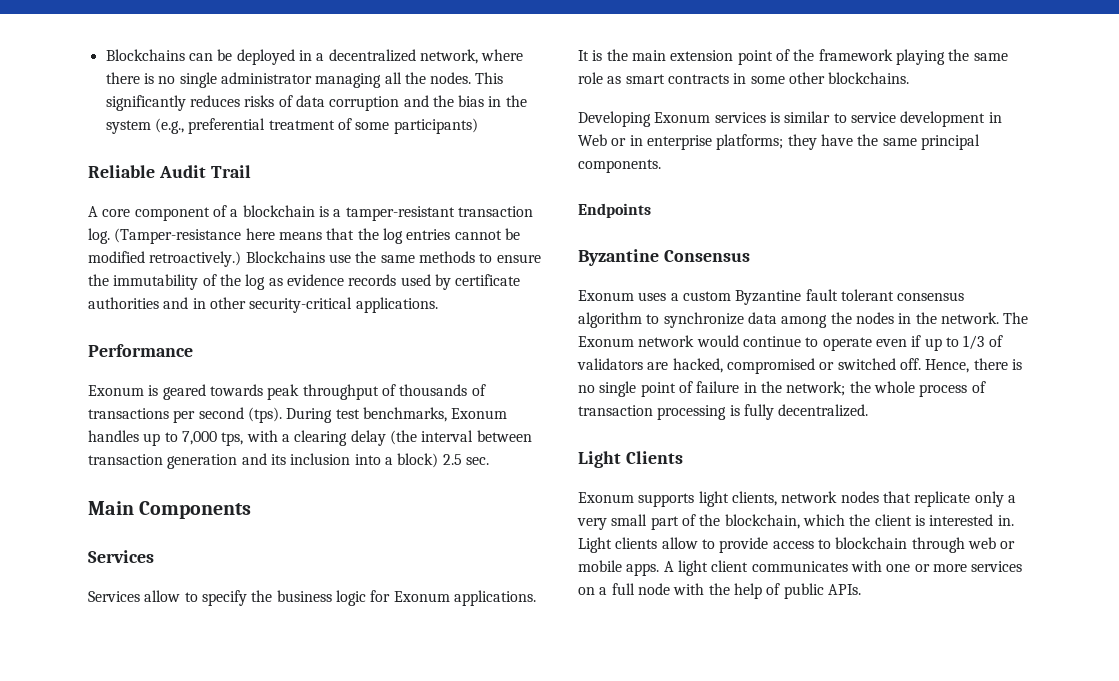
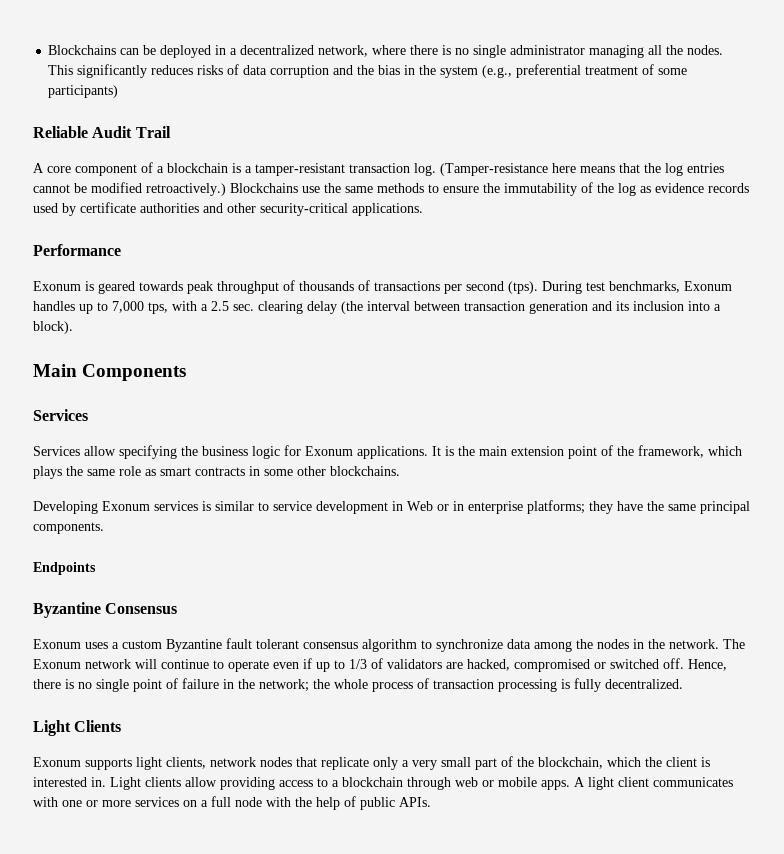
- Blockchains use the same methods to ensure the immutability of the log as evidence records used by certificate authorities and in other security-critical applications.
+ Blockchains use the same methods to ensure the immutability of the log as evidence records used by certificate authorities and other security-critical applications.
- During test benchmarks, Exonum handles up to 7,000 tps, with a clearing delay (the interval between transaction generation and its inclusion into a block) 2.5 sec.
+ During test benchmarks, Exonum handles up to 7,000 tps, with a 2.5 sec. clearing delay (the interval between transaction generation and its inclusion into a block).
- Services allow to specify the business logic for Exonum applications.
+ Services allow specifying the business logic for Exonum applications.
- It is the main extension point of the framework playing the same role as smart contracts in some other blockchains.
+ It is the main extension point of the framework, which plays the same role as smart contracts in some other blockchains.
- The Exonum network would continue to operate even if up to 1/3 of validators are hacked, compromised or switched off.
+ The Exonum network will continue to operate even if up to 1/3 of validators are hacked, compromised or switched off.
- Light clients allow to provide access to blockchain through web or mobile apps.
+ Light clients allow providing access to a blockchain through web or mobile apps.

